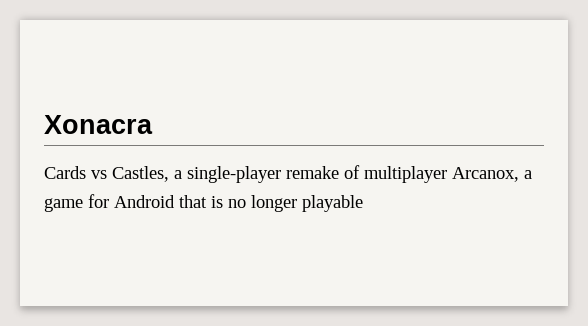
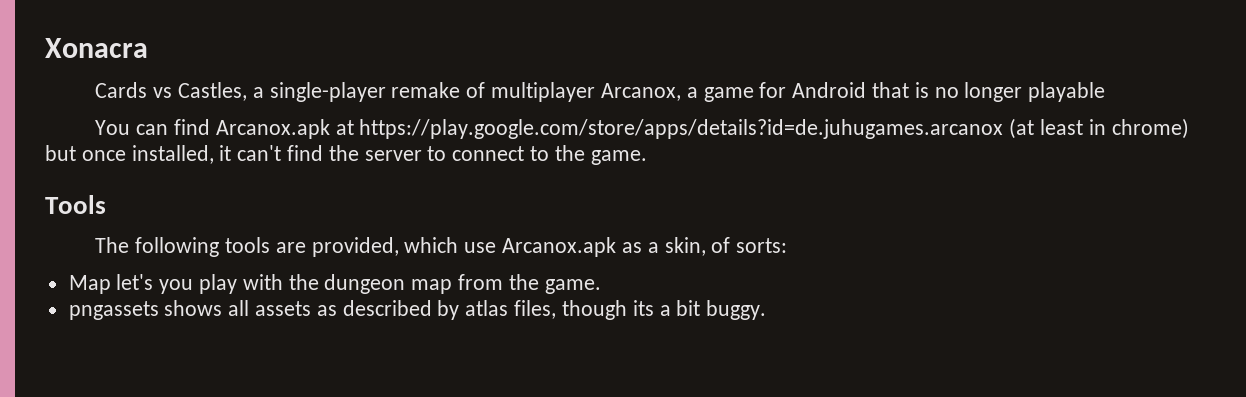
+ You can find Arcanox.apk at https://play.google.com/store/apps/details?id=de.juhugames.arcanox (at least in chrome) but once installed, it can't find the server to connect to the game.
+ Tools
+ The following tools are provided, which use Arcanox.apk as a skin, of sorts:
+ Map let's you play with the dungeon map from the game.
+ pngassets shows all assets as described by atlas files, though its a bit buggy.

